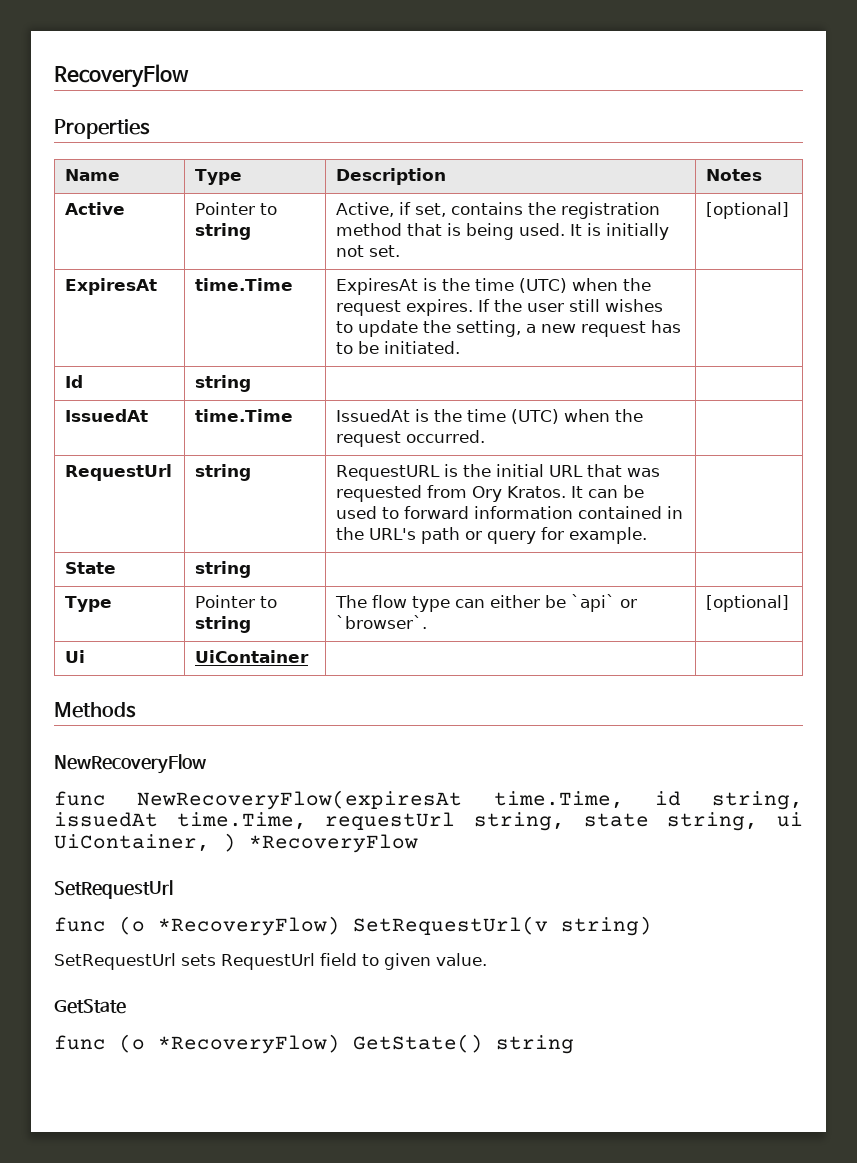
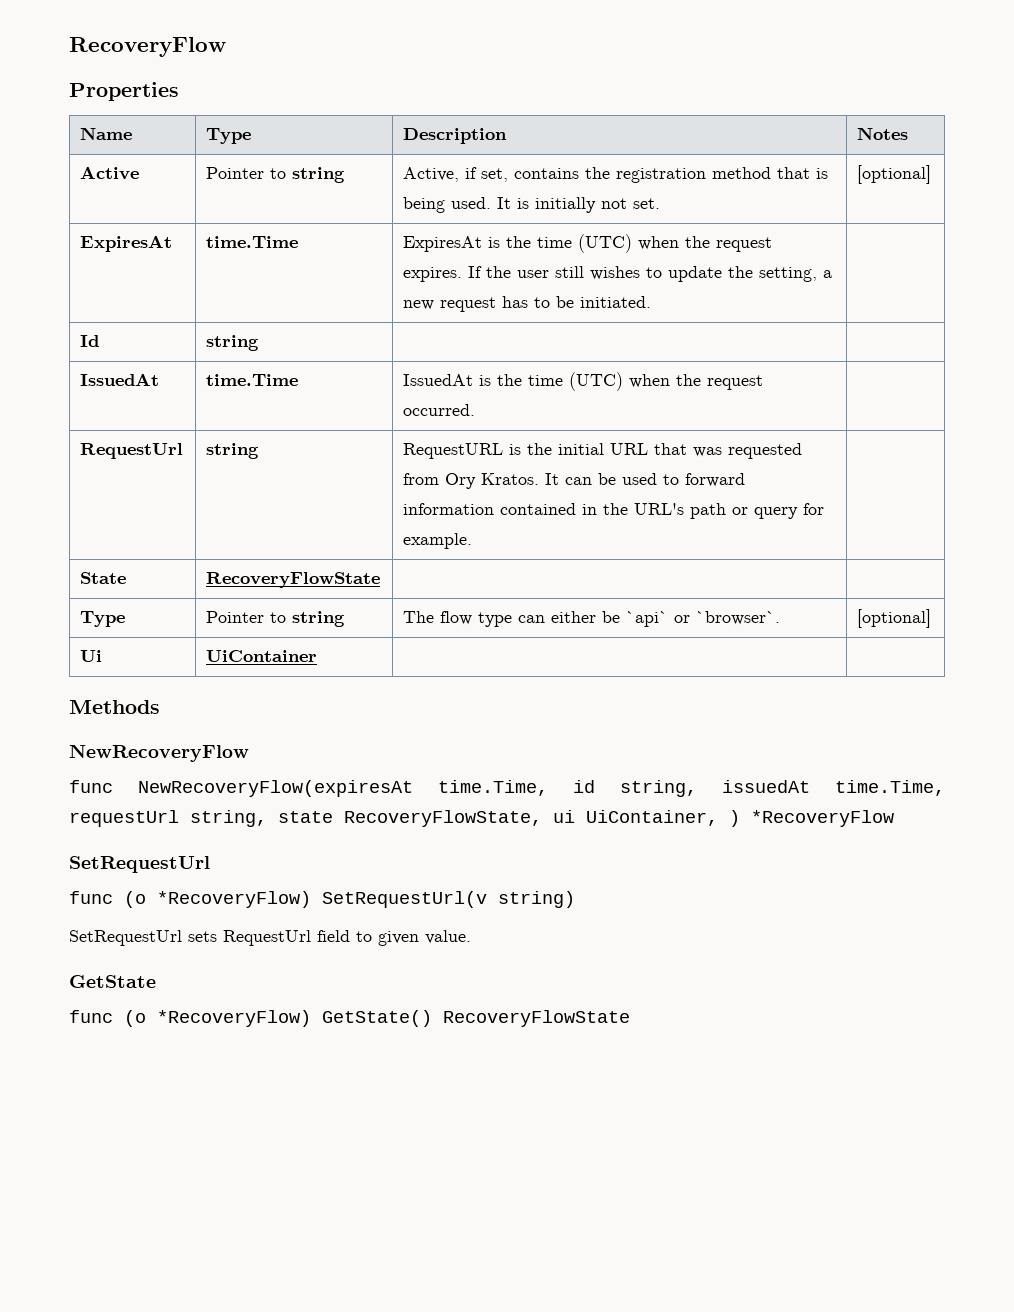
- State | string | |
+ State | RecoveryFlowState | |
- func NewRecoveryFlow(expiresAt time.Time, id string, issuedAt time.Time, requestUrl string, state string, ui UiContainer, ) *RecoveryFlow
+ func NewRecoveryFlow(expiresAt time.Time, id string, issuedAt time.Time, requestUrl string, state RecoveryFlowState, ui UiContainer, ) *RecoveryFlow
- func (o *RecoveryFlow) GetState() string
+ func (o *RecoveryFlow) GetState() RecoveryFlowState

